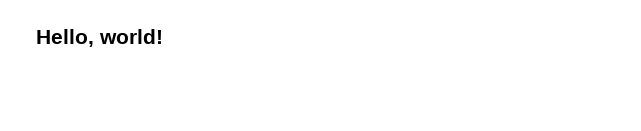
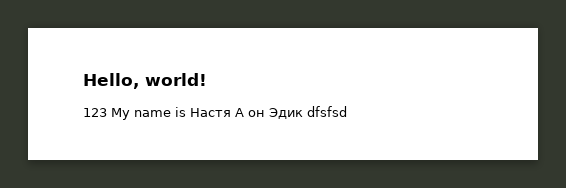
+ 123 My name is Настя А он Эдик dfsfsd

